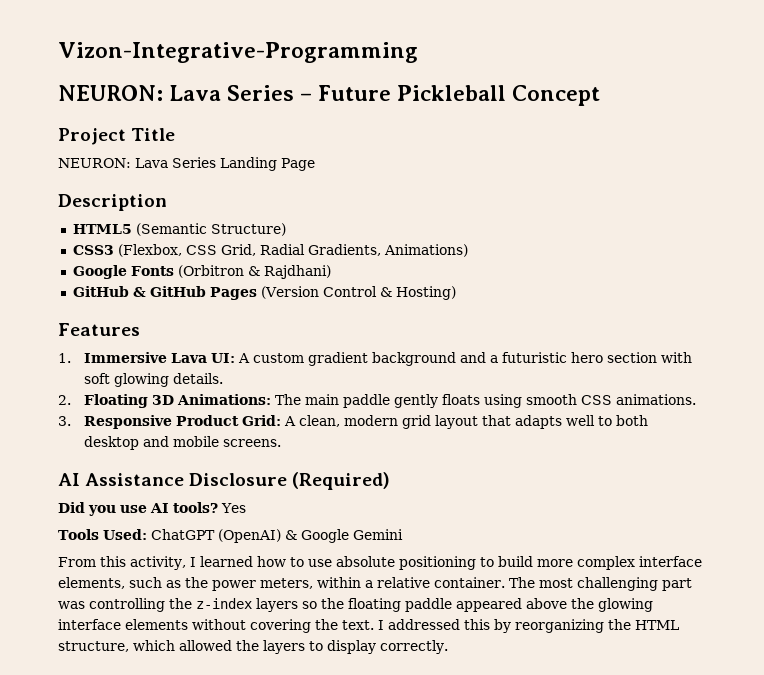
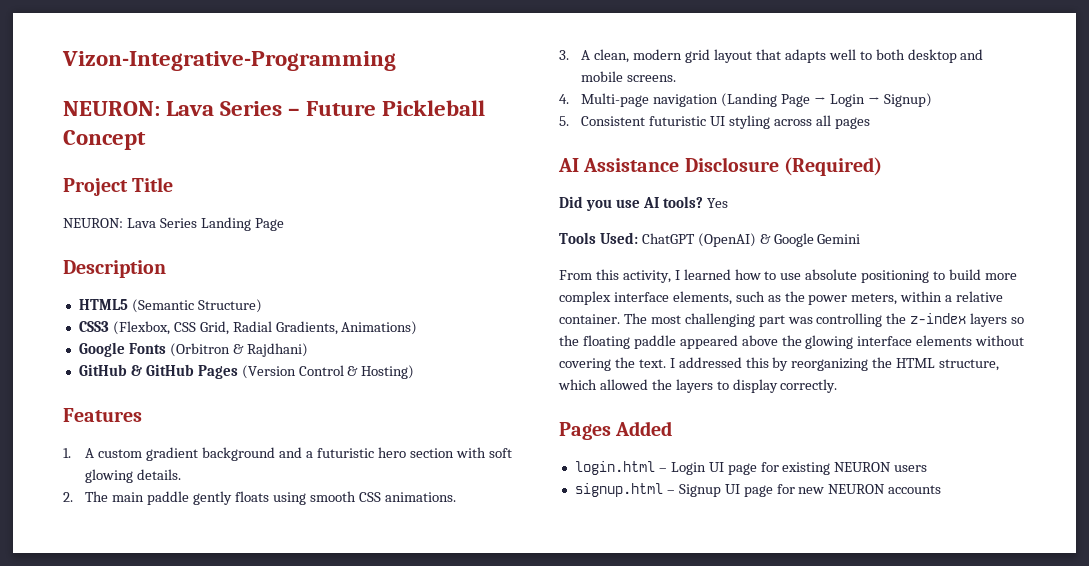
- 1. Immersive Lava UI: A custom gradient background and a futuristic hero section with soft glowing details.
+ 1. A custom gradient background and a futuristic hero section with soft glowing details.
- 2. Floating 3D Animations: The main paddle gently floats using smooth CSS animations.
+ 2. The main paddle gently floats using smooth CSS animations.
- 3. Responsive Product Grid: A clean, modern grid layout that adapts well to both desktop and mobile screens.
+ 3. A clean, modern grid layout that adapts well to both desktop and mobile screens.
+ 4. Multi-page navigation (Landing Page → Login → Signup)
+ 5. Consistent futuristic UI styling across all pages
+ Pages Added
+ login.html – Login UI page for existing NEURON users
+ signup.html – Signup UI page for new NEURON accounts

